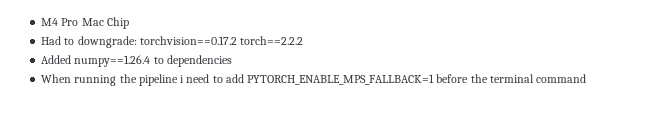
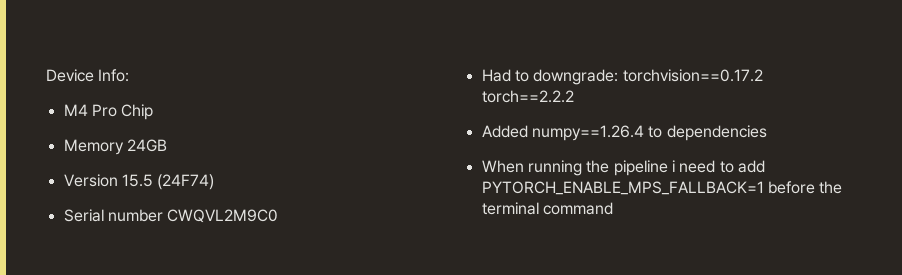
+ Device Info:
- M4 Pro Mac Chip
+ M4 Pro Chip
+ Memory 24GB
+ Version 15.5 (24F74)
+ Serial number CWQVL2M9C0

